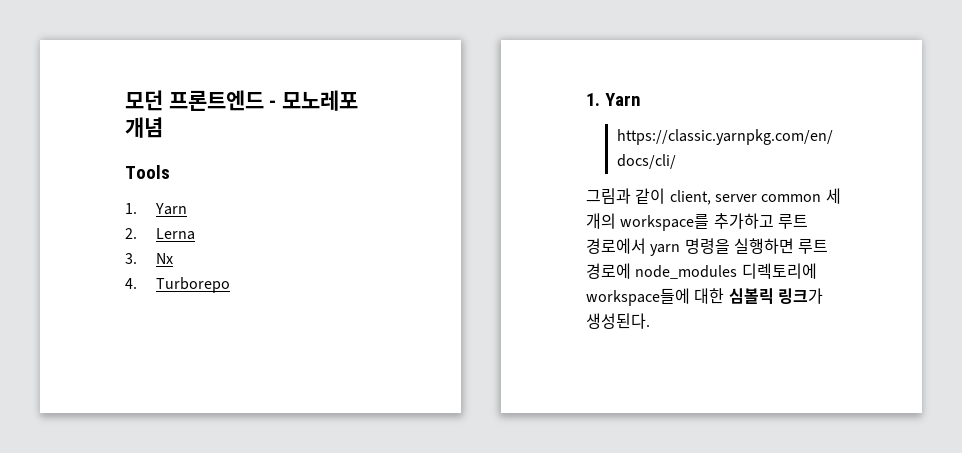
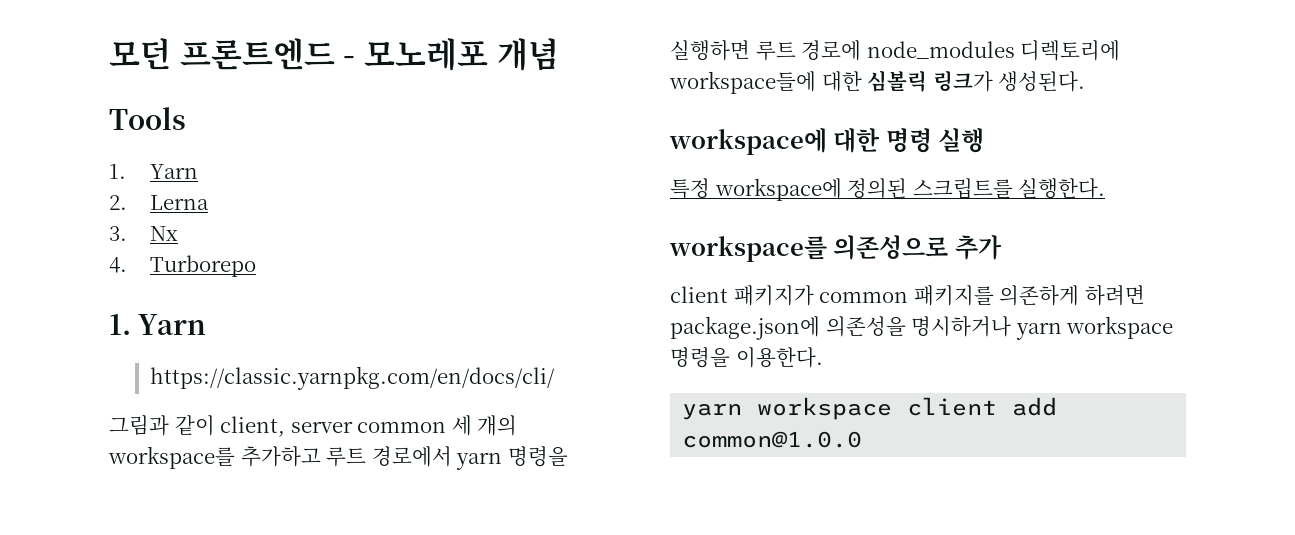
+ workspace에 대한 명령 실행
+ 특정 workspace에 정의된 스크립트를 실행한다.
+ workspace를 의존성으로 추가
+ client 패키지가 common 패키지를 의존하게 하려면 package.json에 의존성을 명시하거나 yarn workspace 명령을 이용한다.
+ yarn workspace client add common@1.0.0

